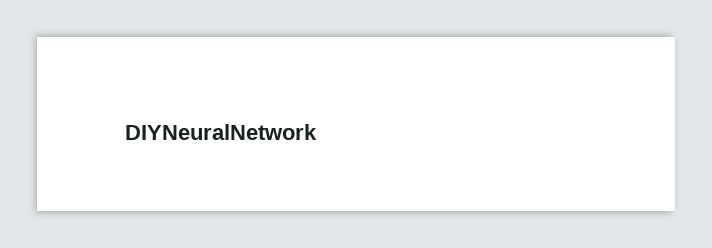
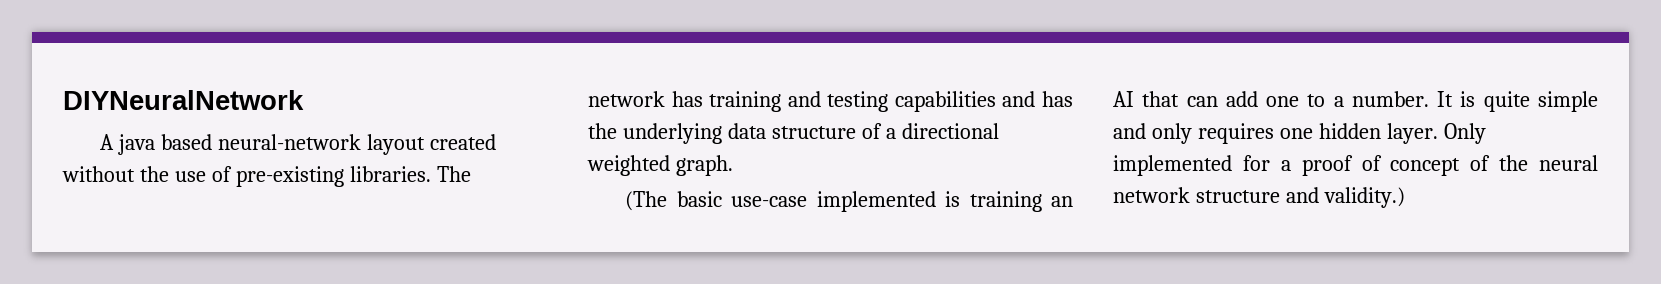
+ A java based neural-network layout created without the use of pre-existing libraries. The network has training and testing capabilities and has the underlying data structure of a directional weighted graph.
+ (The basic use-case implemented is training an AI that can add one to a number. It is quite simple and only requires one hidden layer. Only implemented for a proof of concept of the neural network structure and validity.)

